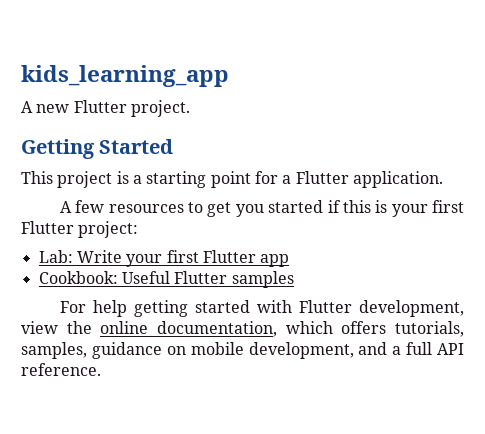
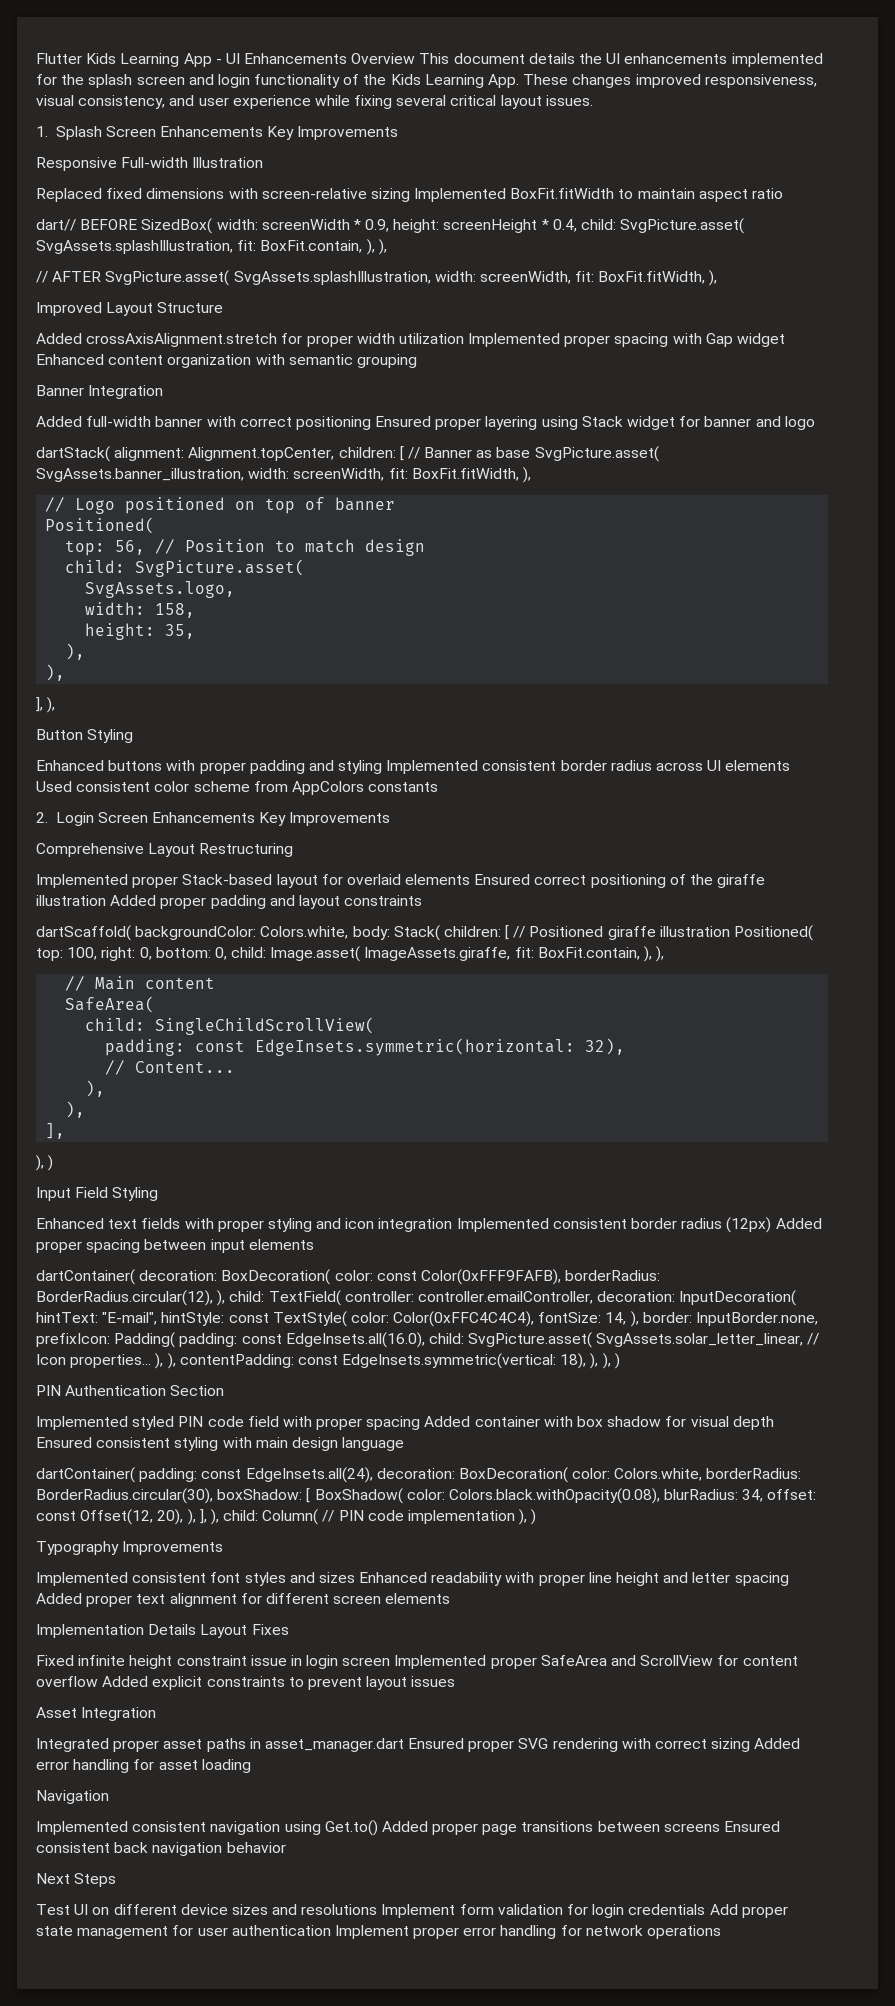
- kids_learning_app
- A new Flutter project.
- Getting Started
- This project is a starting point for a Flutter application.
- A few resources to get you started if this is your first Flutter project:
- Lab: Write your first Flutter app
- Cookbook: Useful Flutter samples
- For help getting started with Flutter development, view the online documentation, which offers tutorials, samples, guidance on mobile development, and a full API reference.
+ Flutter Kids Learning App - UI Enhancements Overview This document details the UI enhancements implemented for the splash screen and login functionality of the Kids Learning App. These changes improved responsiveness, visual consistency, and user experience while fixing several critical layout issues.
+ 1. Splash Screen Enhancements Key Improvements
+ Responsive Full-width Illustration
+ Replaced fixed dimensions with screen-relative sizing Implemented BoxFit.fitWidth to maintain aspect ratio
+ dart// BEFORE SizedBox( width: screenWidth * 0.9, height: screenHeight * 0.4, child: SvgPicture.asset( SvgAssets.splashIllustration, fit: BoxFit.contain, ), ),
+ // AFTER SvgPicture.asset( SvgAssets.splashIllustration, width: screenWidth, fit: BoxFit.fitWidth, ),
+ Improved Layout Structure
+ Added crossAxisAlignment.stretch for proper width utilization Implemented proper spacing with Gap widget Enhanced content organization with semantic grouping
+ Banner Integration
+ Added full-width banner with correct positioning Ensured proper layering using Stack widget for banner and logo
+ dartStack( alignment: Alignment.topCenter, children: [ // Banner as base SvgPicture.asset( SvgAssets.banner_illustration, width: screenWidth, fit: BoxFit.fitWidth, ),
+ // Logo positioned on top of banner
+ Positioned(
+ top: 56, // Position to match design
+ child: SvgPicture.asset(
+ SvgAssets.logo,
+ width: 158,
+ height: 35,
+ ),
+ ),
+ ], ),
+ Button Styling
+ Enhanced buttons with proper padding and styling Implemented consistent border radius across UI elements Used consistent color scheme from AppColors constants
+ 2. Login Screen Enhancements Key Improvements
+ Comprehensive Layout Restructuring
+ Implemented proper Stack-based layout for overlaid elements Ensured correct positioning of the giraffe illustration Added proper padding and layout constraints
+ dartScaffold( backgroundColor: Colors.white, body: Stack( children: [ // Positioned giraffe illustration Positioned( top: 100, right: 0, bottom: 0, child: Image.asset( ImageAssets.giraffe, fit: BoxFit.contain, ), ),
+ // Main content
+ SafeArea(
+ child: SingleChildScrollView(
+ padding: const EdgeInsets.symmetric(horizontal: 32),
+ // Content...
+ ),
+ ),
+ ],
+ ), )
+ Input Field Styling
+ Enhanced text fields with proper styling and icon integration Implemented consistent border radius (12px) Added proper spacing between input elements
+ dartContainer( decoration: BoxDecoration( color: const Color(0xFFF9FAFB), borderRadius: BorderRadius.circular(12), ), child: TextField( controller: controller.emailController, decoration: InputDecoration( hintText: "E-mail", hintStyle: const TextStyle( color: Color(0xFFC4C4C4), fontSize: 14, ), border: InputBorder.none, prefixIcon: Padding( padding: const EdgeInsets.all(16.0), child: SvgPicture.asset( SvgAssets.solar_letter_linear, // Icon properties... ), ), contentPadding: const EdgeInsets.symmetric(vertical: 18), ), ), )
+ PIN Authentication Section
+ Implemented styled PIN code field with proper spacing Added container with box shadow for visual depth Ensured consistent styling with main design language
+ dartContainer( padding: const EdgeInsets.all(24), decoration: BoxDecoration( color: Colors.white, borderRadius: BorderRadius.circular(30), boxShadow: [ BoxShadow( color: Colors.black.withOpacity(0.08), blurRadius: 34, offset: const Offset(12, 20), ), ], ), child: Column( // PIN code implementation ), )
+ Typography Improvements
+ Implemented consistent font styles and sizes Enhanced readability with proper line height and letter spacing Added proper text alignment for different screen elements
+ Implementation Details Layout Fixes
+ Fixed infinite height constraint issue in login screen Implemented proper SafeArea and ScrollView for content overflow Added explicit constraints to prevent layout issues
+ Asset Integration
+ Integrated proper asset paths in asset_manager.dart Ensured proper SVG rendering with correct sizing Added error handling for asset loading
+ Navigation
+ Implemented consistent navigation using Get.to() Added proper page transitions between screens Ensured consistent back navigation behavior
+ Next Steps
+ Test UI on different device sizes and resolutions Implement form validation for login credentials Add proper state management for user authentication Implement proper error handling for network operations

